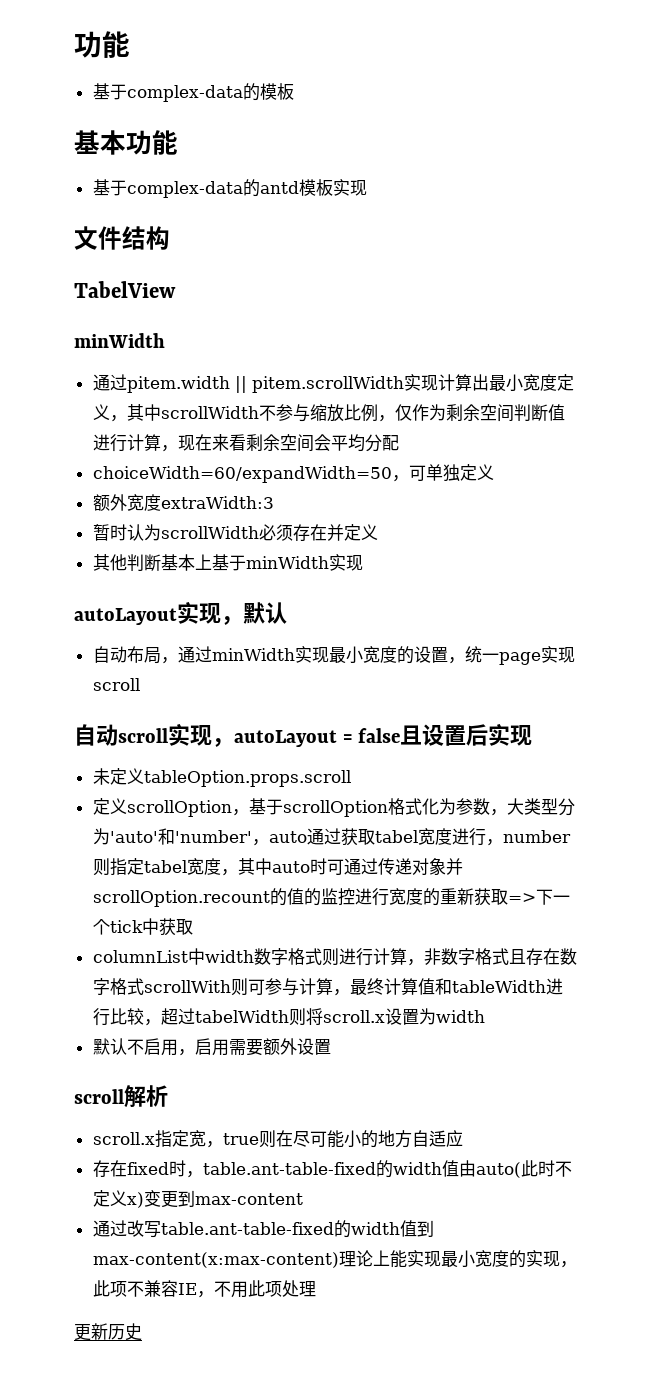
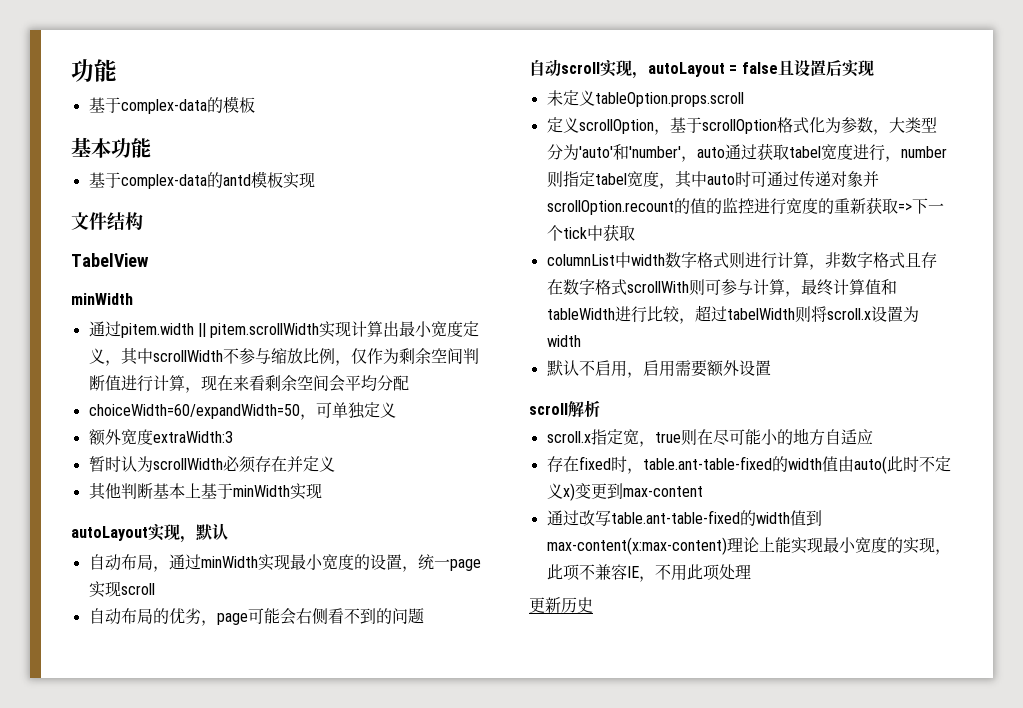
+ 自动布局的优劣，page可能会右侧看不到的问题

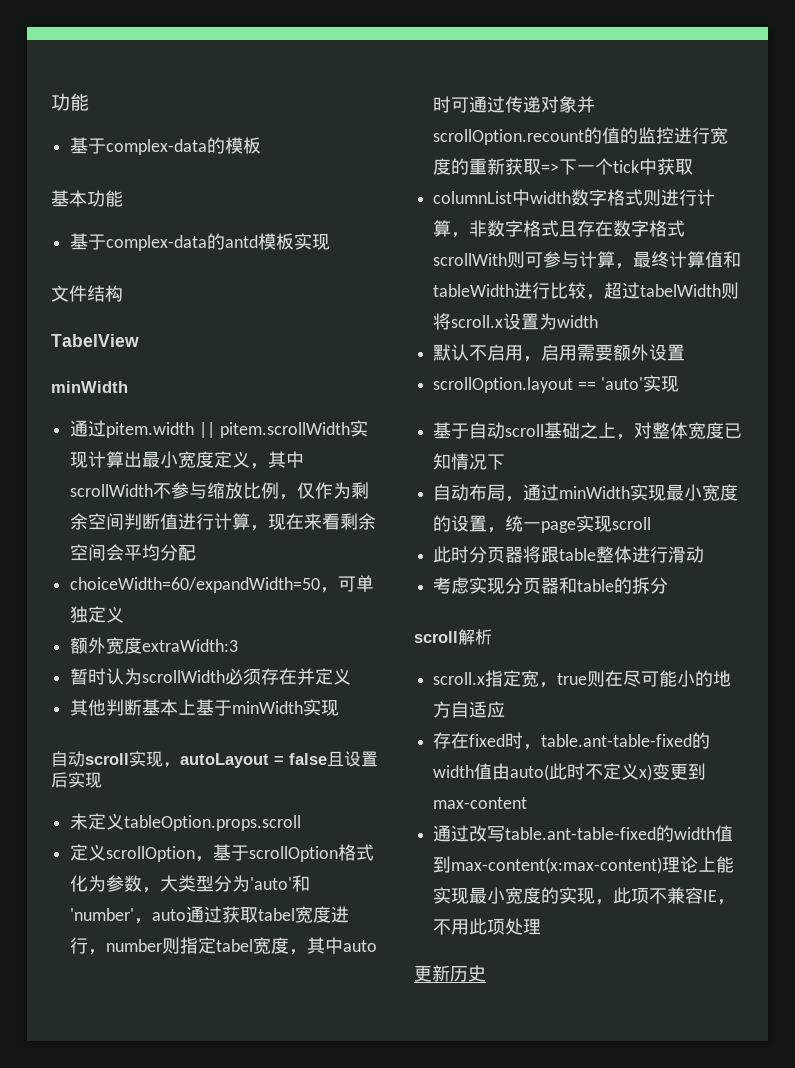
- autoLayout实现，默认
- 自动布局，通过minWidth实现最小宽度的设置，统一page实现scroll
- 自动布局的优劣，page可能会右侧看不到的问题
+ scrollOption.layout == 'auto'实现
+ 基于自动scroll基础之上，对整体宽度已知情况下
+ 自动布局，通过minWidth实现最小宽度的设置，统一page实现scroll
+ 此时分页器将跟table整体进行滑动
+ 考虑实现分页器和table的拆分

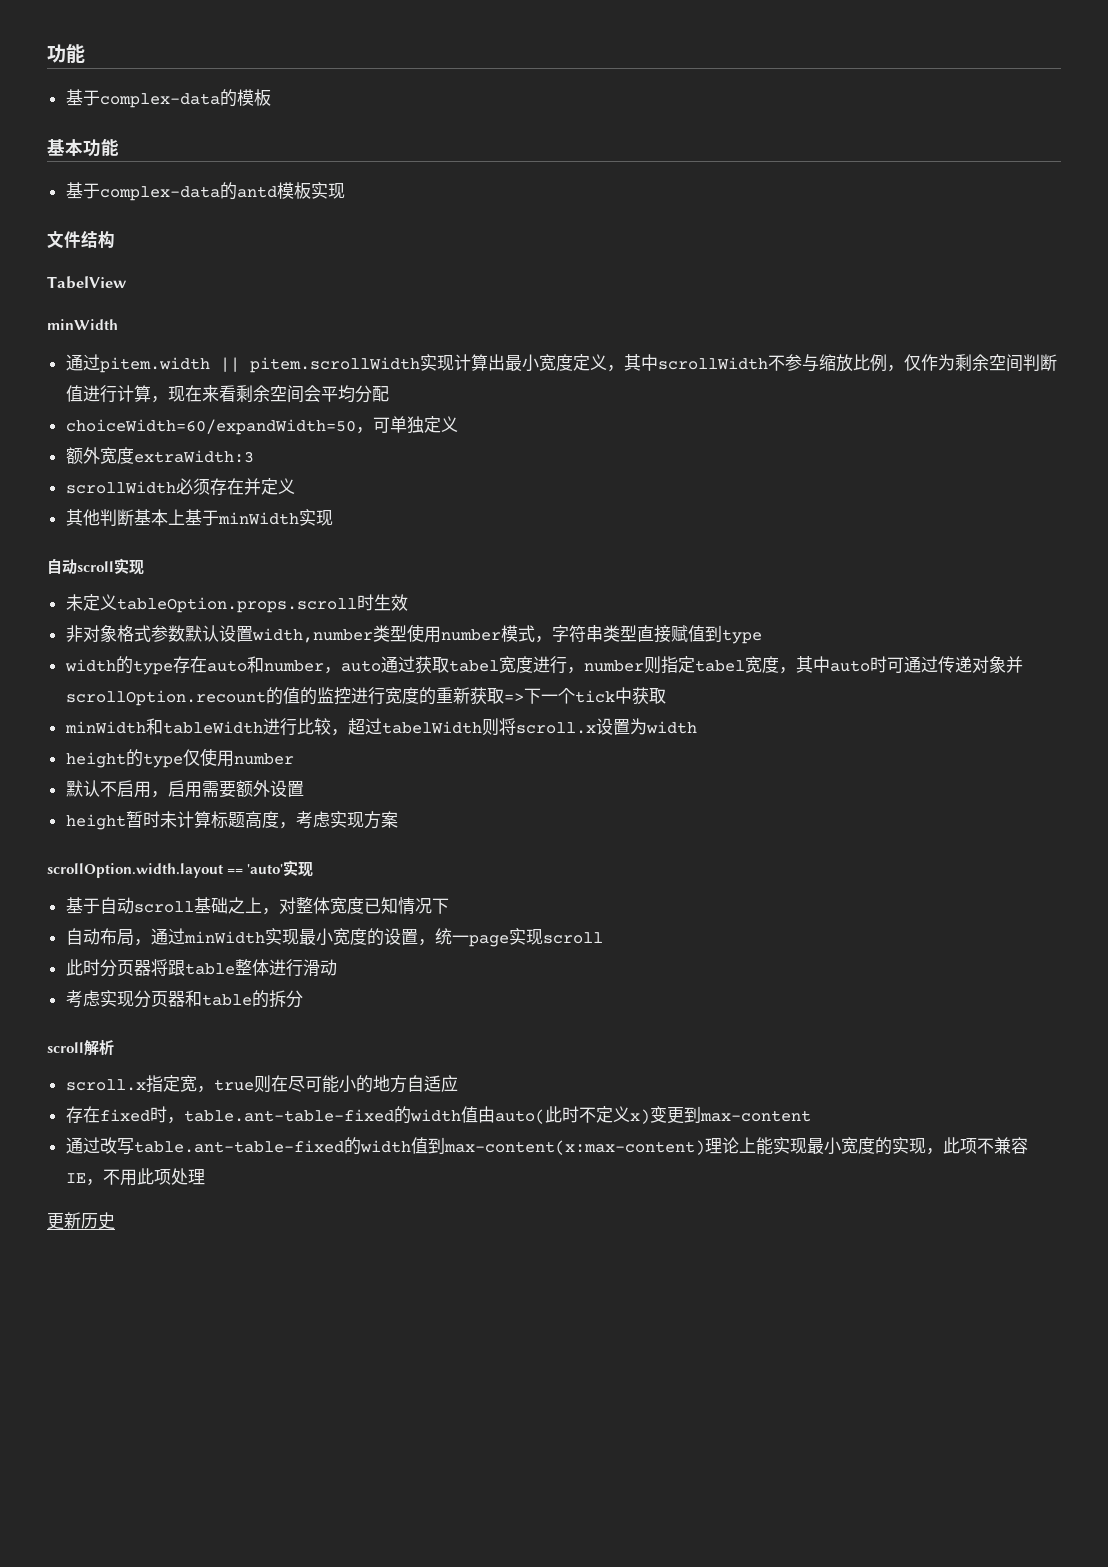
- 暂时认为scrollWidth必须存在并定义
+ scrollWidth必须存在并定义
- 自动scroll实现，autoLayout = false且设置后实现
- 未定义tableOption.props.scroll
- 定义scrollOption，基于scrollOption格式化为参数，大类型分为'auto'和'number'，auto通过获取tabel宽度进行，number则指定tabel宽度，其中auto时可通过传递对象并scrollOption.recount的值的监控进行宽度的重新获取=>下一个tick中获取
+ 自动scroll实现
+ 未定义tableOption.props.scroll时生效
+ 非对象格式参数默认设置width,number类型使用number模式，字符串类型直接赋值到type
+ width的type存在auto和number，auto通过获取tabel宽度进行，number则指定tabel宽度，其中auto时可通过传递对象并scrollOption.recount的值的监控进行宽度的重新获取=>下一个tick中获取
- columnList中width数字格式则进行计算，非数字格式且存在数字格式scrollWith则可参与计算，最终计算值和tableWidth进行比较，超过tabelWidth则将scroll.x设置为width
+ minWidth和tableWidth进行比较，超过tabelWidth则将scroll.x设置为width
+ height的type仅使用number
- scrollOption.layout == 'auto'实现
+ height暂时未计算标题高度，考虑实现方案
+ scrollOption.width.layout == 'auto'实现

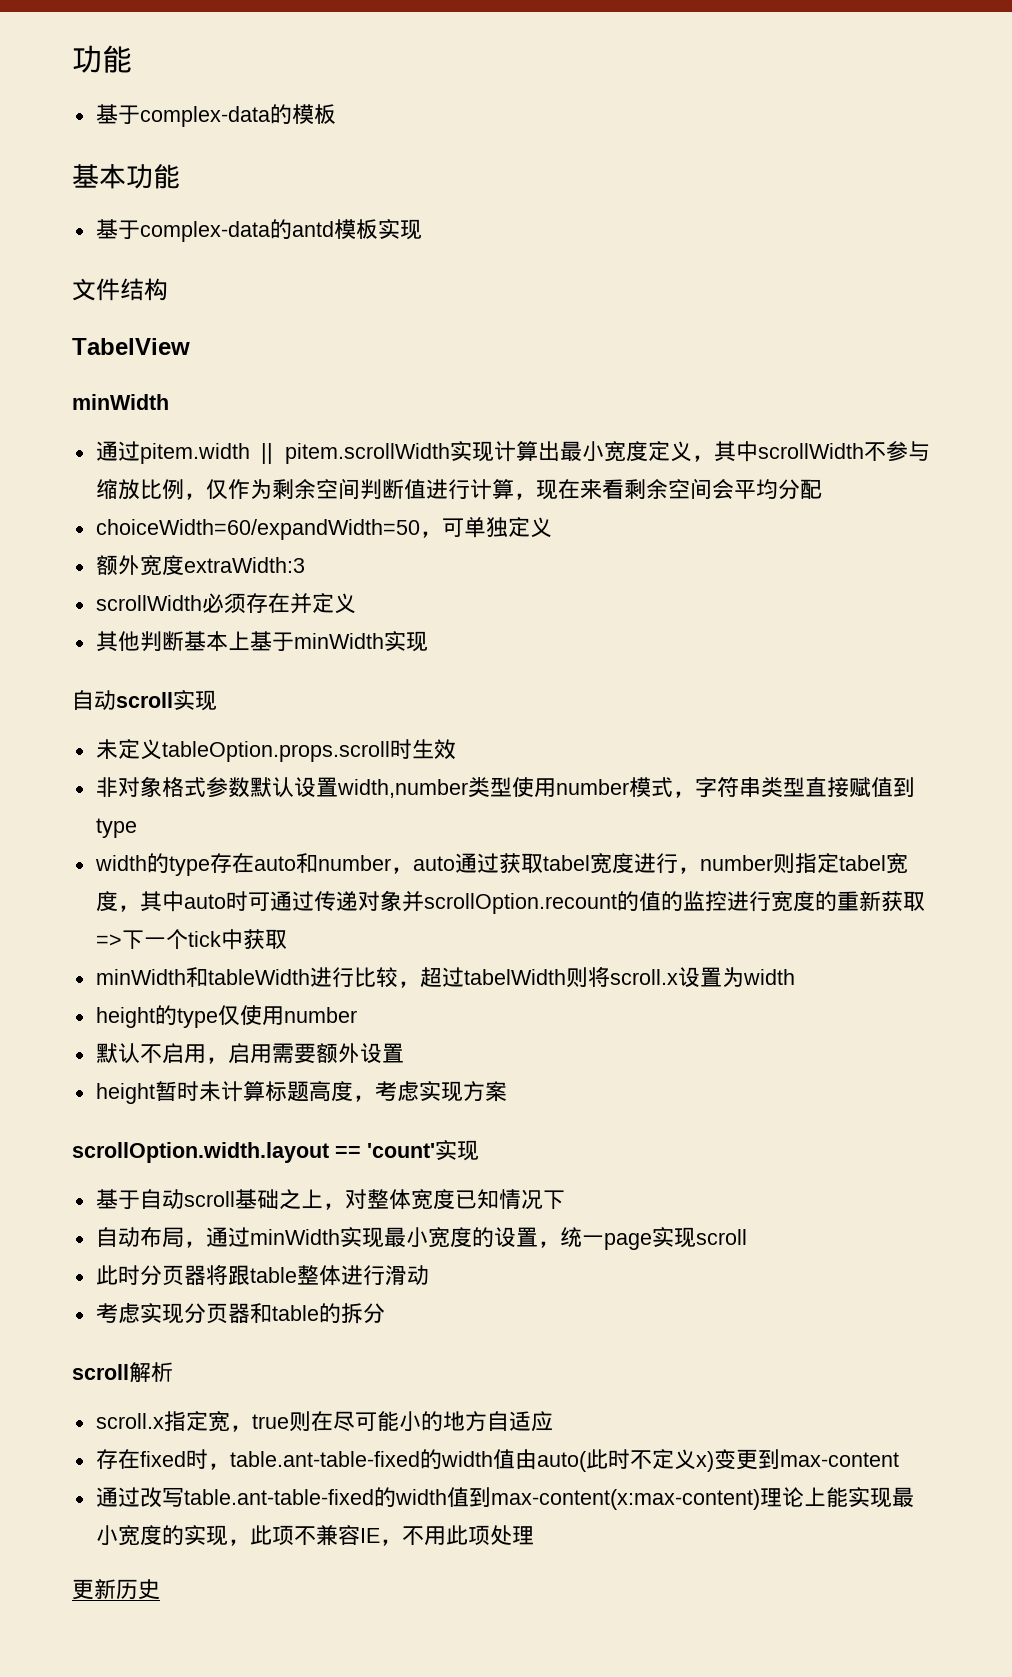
- scrollOption.width.layout == 'auto'实现
+ scrollOption.width.layout == 'count'实现

